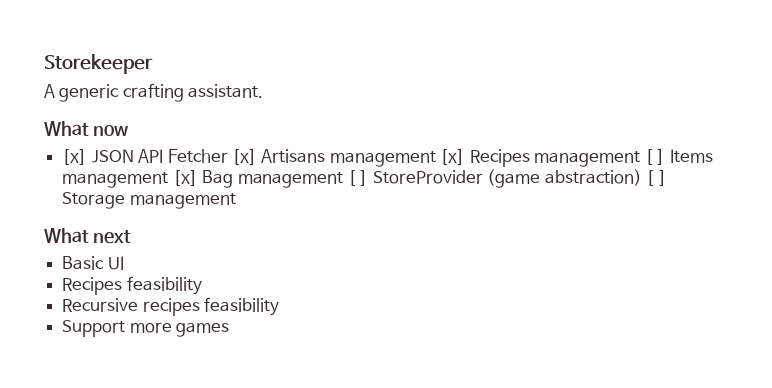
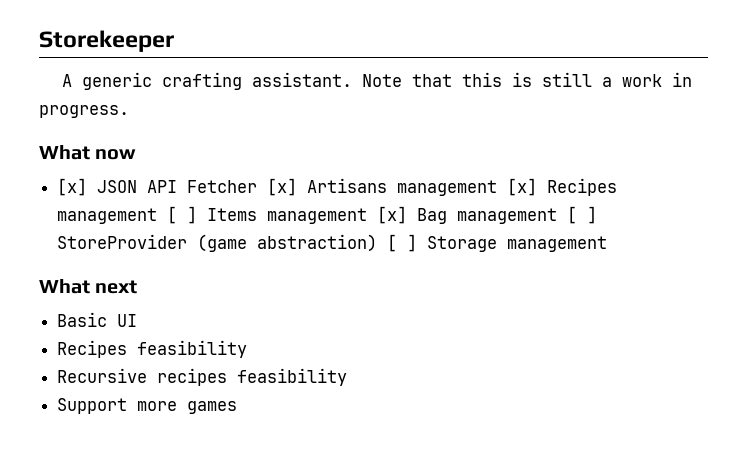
+ Note that this is still a work in progress.

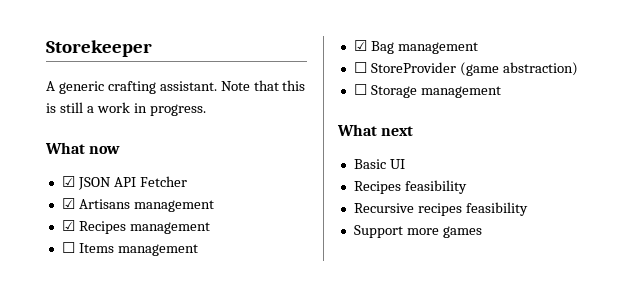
- [x] JSON API Fetcher [x] Artisans management [x] Recipes management [ ] Items management [x] Bag management [ ] StoreProvider (game abstraction) [ ] Storage management
+ ☑ JSON API Fetcher
+ ☑ Artisans management
+ ☑ Recipes management
+ ☐ Items management
+ ☑ Bag management
+ ☐ StoreProvider (game abstraction)
+ ☐ Storage management

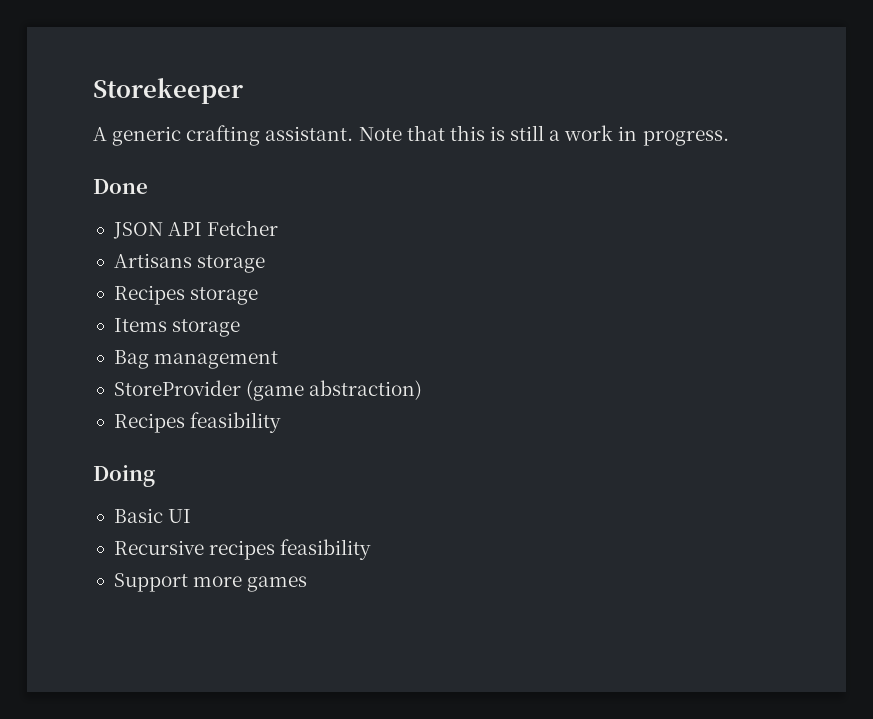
- What now
- ☑ JSON API Fetcher
+ Done
+ JSON API Fetcher
- ☑ Artisans management
- ☑ Recipes management
- ☐ Items management
- ☑ Bag management
+ Artisans storage
+ Recipes storage
+ Items storage
+ Bag management
- ☐ StoreProvider (game abstraction)
+ StoreProvider (game abstraction)
- ☐ Storage management
- What next
+ Recipes feasibility
+ Doing
- Recipes feasibility

